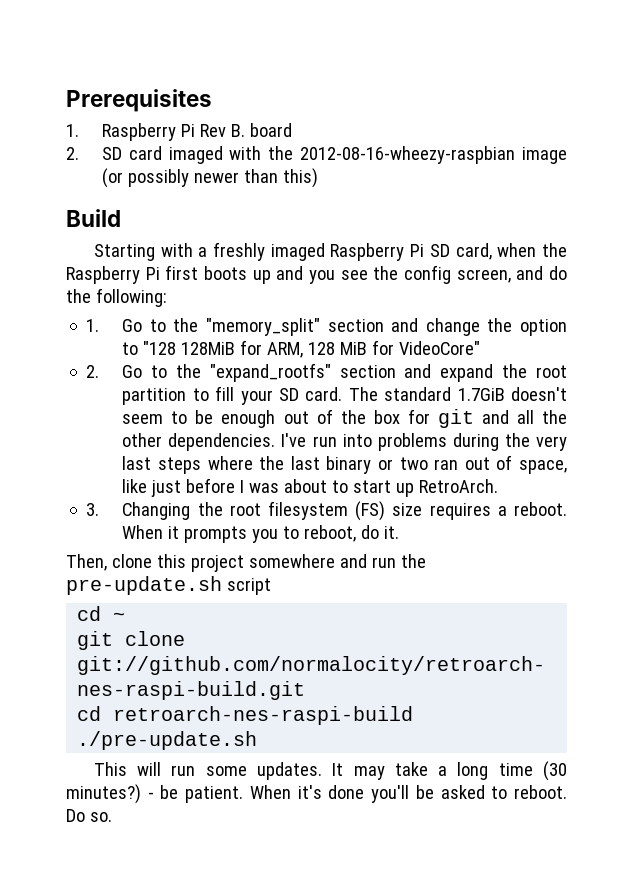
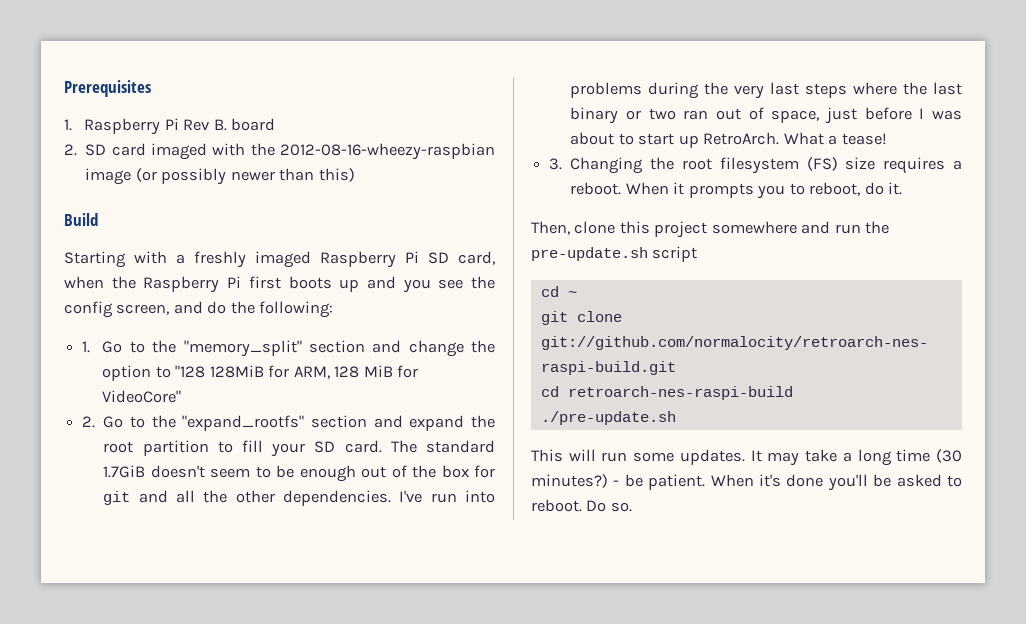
- I've run into problems during the very last steps where the last binary or two ran out of space, like just before I was about to start up RetroArch.
+ I've run into problems during the very last steps where the last binary or two ran out of space, just before I was about to start up RetroArch. What a tease!

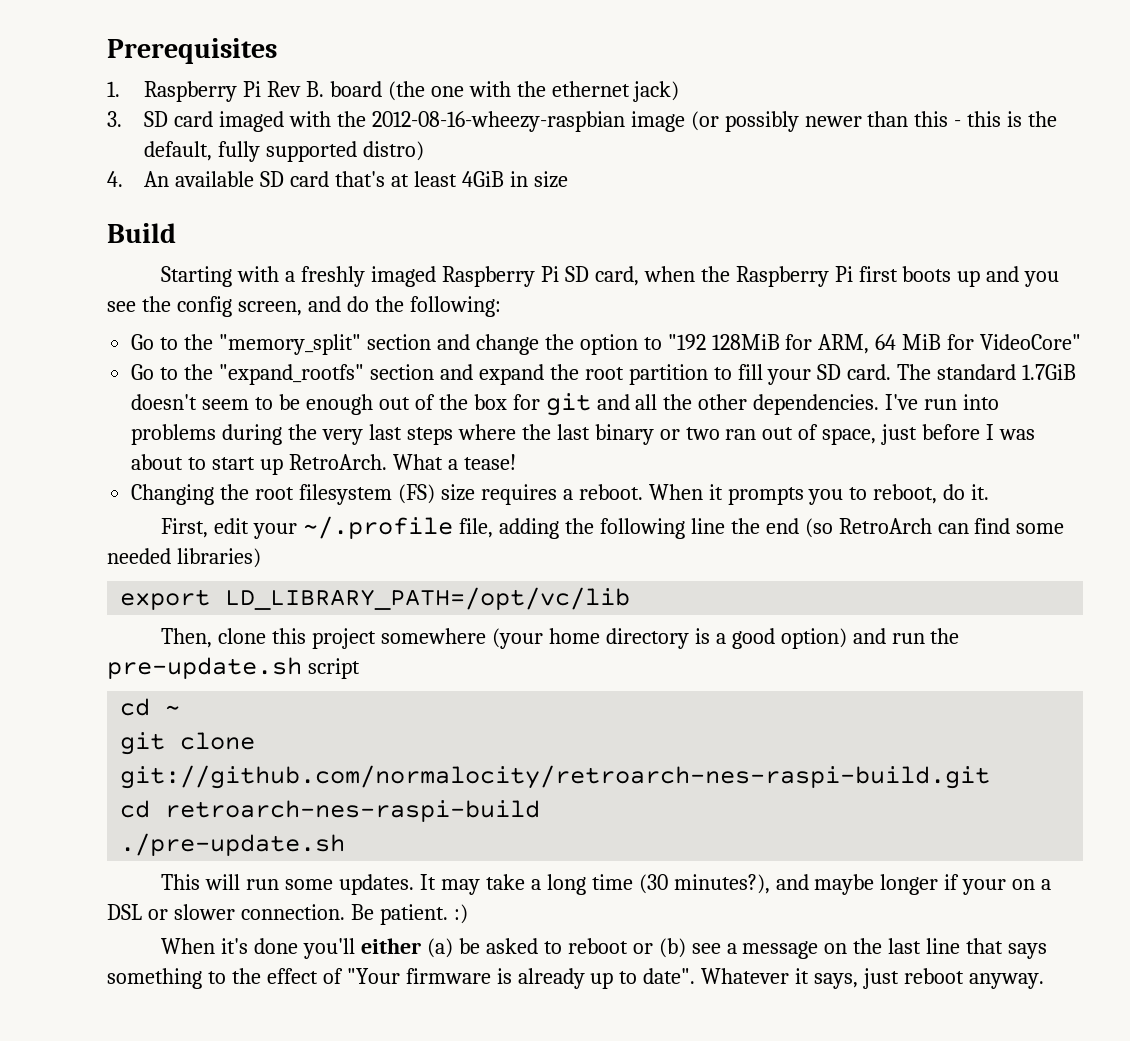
- 1. Raspberry Pi Rev B. board
- 2. SD card imaged with the 2012-08-16-wheezy-raspbian image (or possibly newer than this)
+ 1. Raspberry Pi Rev B. board (the one with the ethernet jack)
+ 3. SD card imaged with the 2012-08-16-wheezy-raspbian image (or possibly newer than this - this is the default, fully supported distro)
+ 4. An available SD card that's at least 4GiB in size
- 1. Go to the "memory_split" section and change the option to "128 128MiB for ARM, 128 MiB for VideoCore"
+ Go to the "memory_split" section and change the option to "192 128MiB for ARM, 64 MiB for VideoCore"
- 2. Go to the "expand_rootfs" section and expand the root partition to fill your SD card.
+ Go to the "expand_rootfs" section and expand the root partition to fill your SD card.
- 3. Changing the root filesystem (FS) size requires a reboot.
+ Changing the root filesystem (FS) size requires a reboot.
+ First, edit your ~/.profile file, adding the following line the end (so RetroArch can find some needed libraries)
+ export LD_LIBRARY_PATH=/opt/vc/lib
- Then, clone this project somewhere and run the pre-update.sh script
+ Then, clone this project somewhere (your home directory is a good option) and run the pre-update.sh script
- It may take a long time (30 minutes?) - be patient. When it's done you'll be asked to reboot. Do so.
+ It may take a long time (30 minutes?), and maybe longer if your on a DSL or slower connection. Be patient. :)
+ When it's done you'll either (a) be asked to reboot or (b) see a message on the last line that says something to the effect of "Your firmware is already up to date". Whatever it says, just reboot anyway.

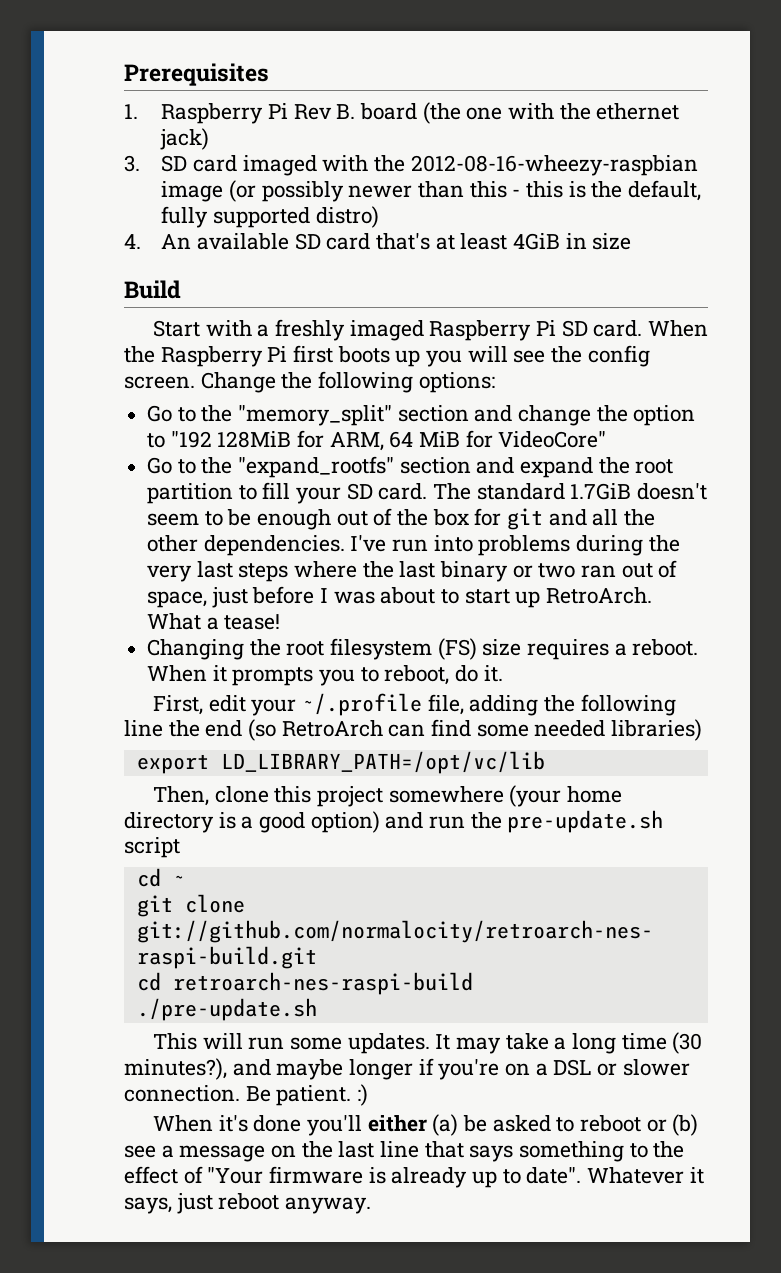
- Starting with a freshly imaged Raspberry Pi SD card, when the Raspberry Pi first boots up and you see the config screen, and do the following:
+ Start with a freshly imaged Raspberry Pi SD card. When the Raspberry Pi first boots up you will see the config screen. Change the following options:
- It may take a long time (30 minutes?), and maybe longer if your on a DSL or slower connection.
+ It may take a long time (30 minutes?), and maybe longer if you're on a DSL or slower connection.

